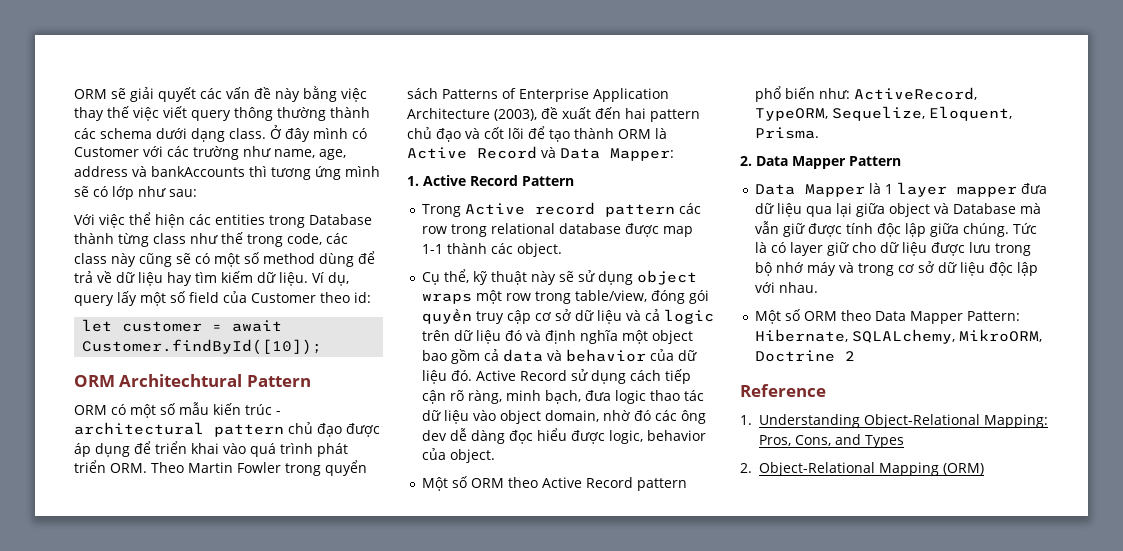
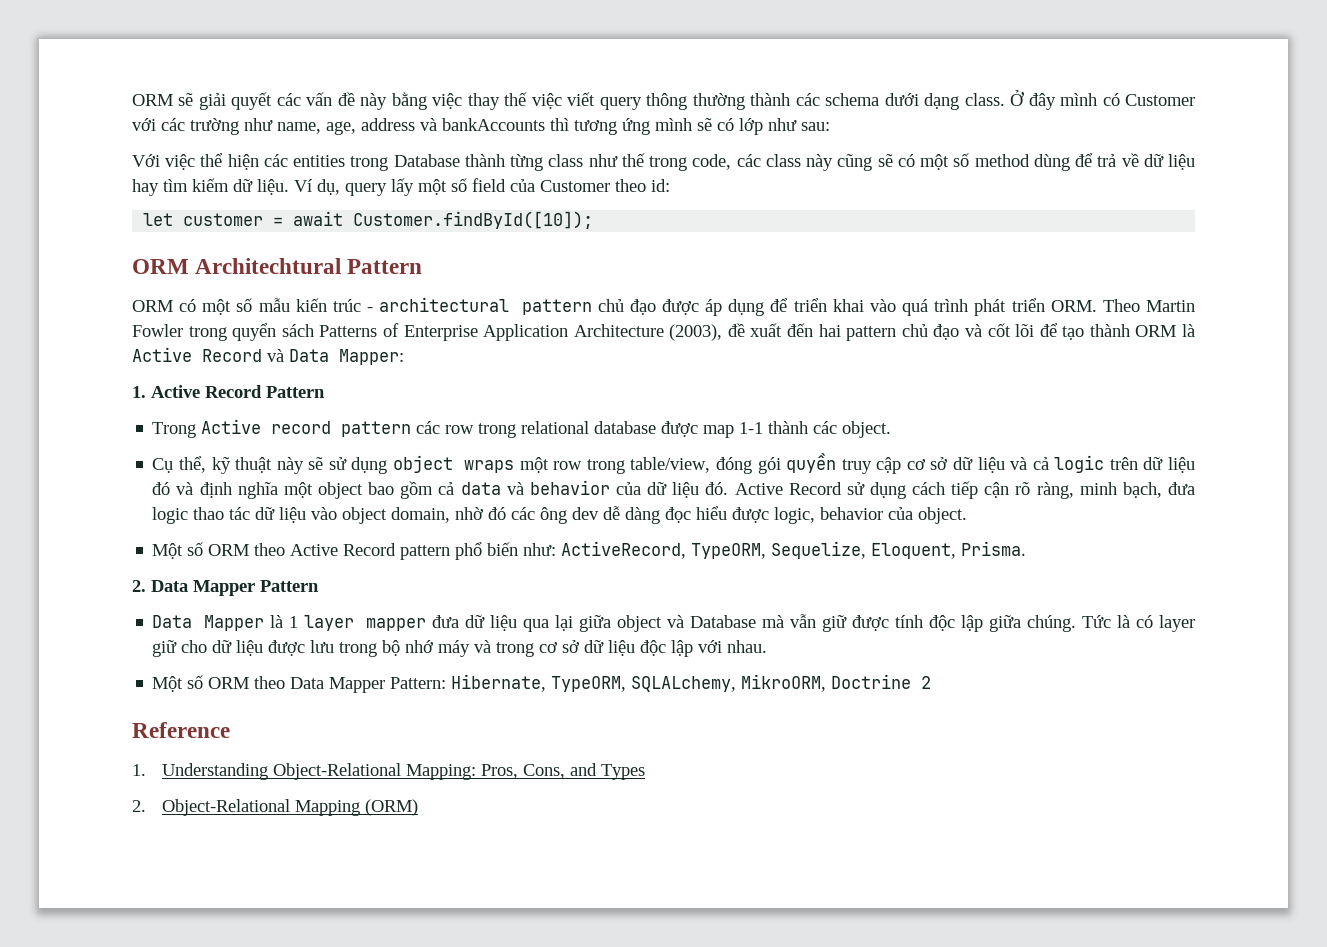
- Một số ORM theo Data Mapper Pattern: Hibernate, SQLALchemy, MikroORM, Doctrine 2
+ Một số ORM theo Data Mapper Pattern: Hibernate, TypeORM, SQLALchemy, MikroORM, Doctrine 2

